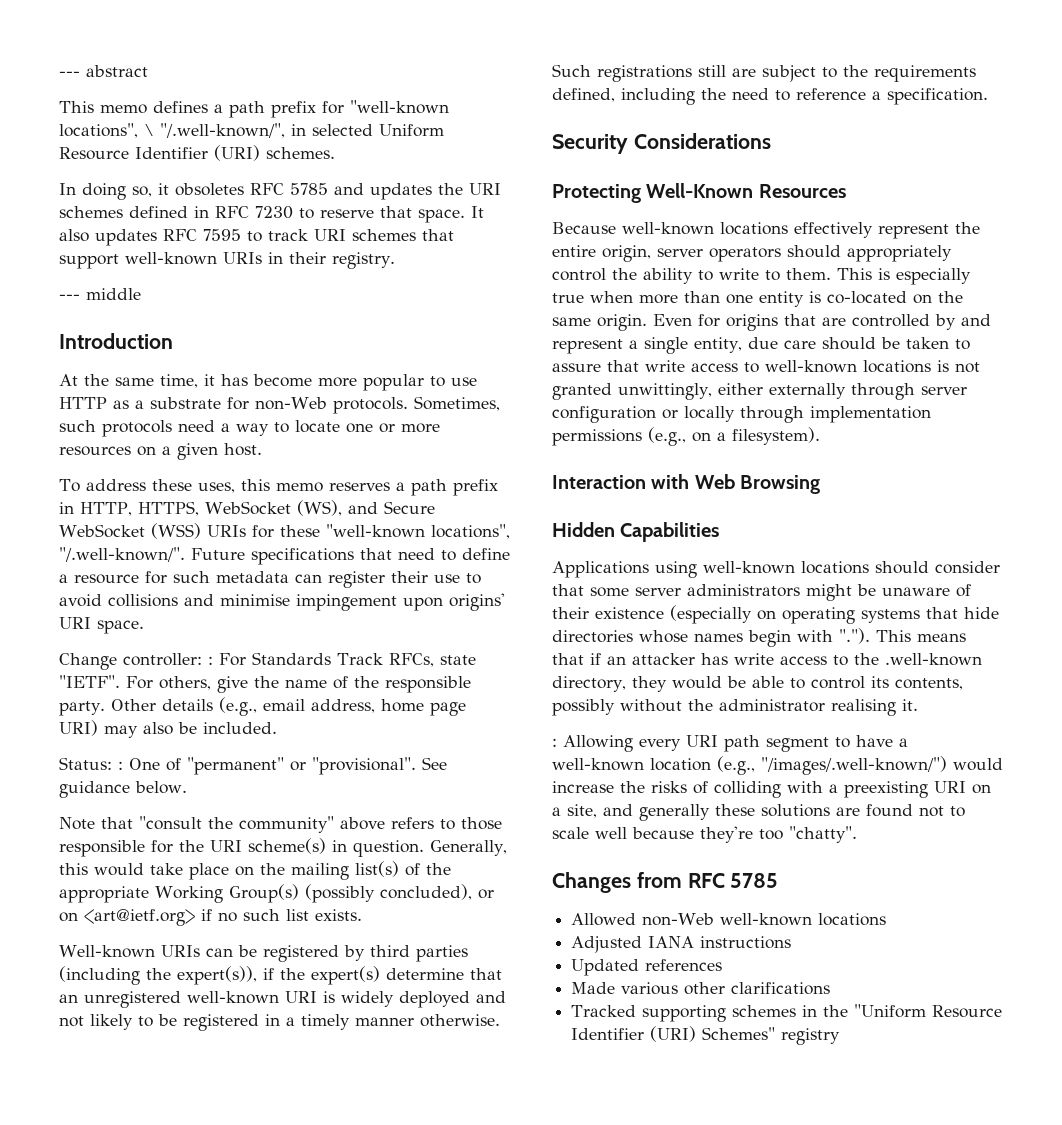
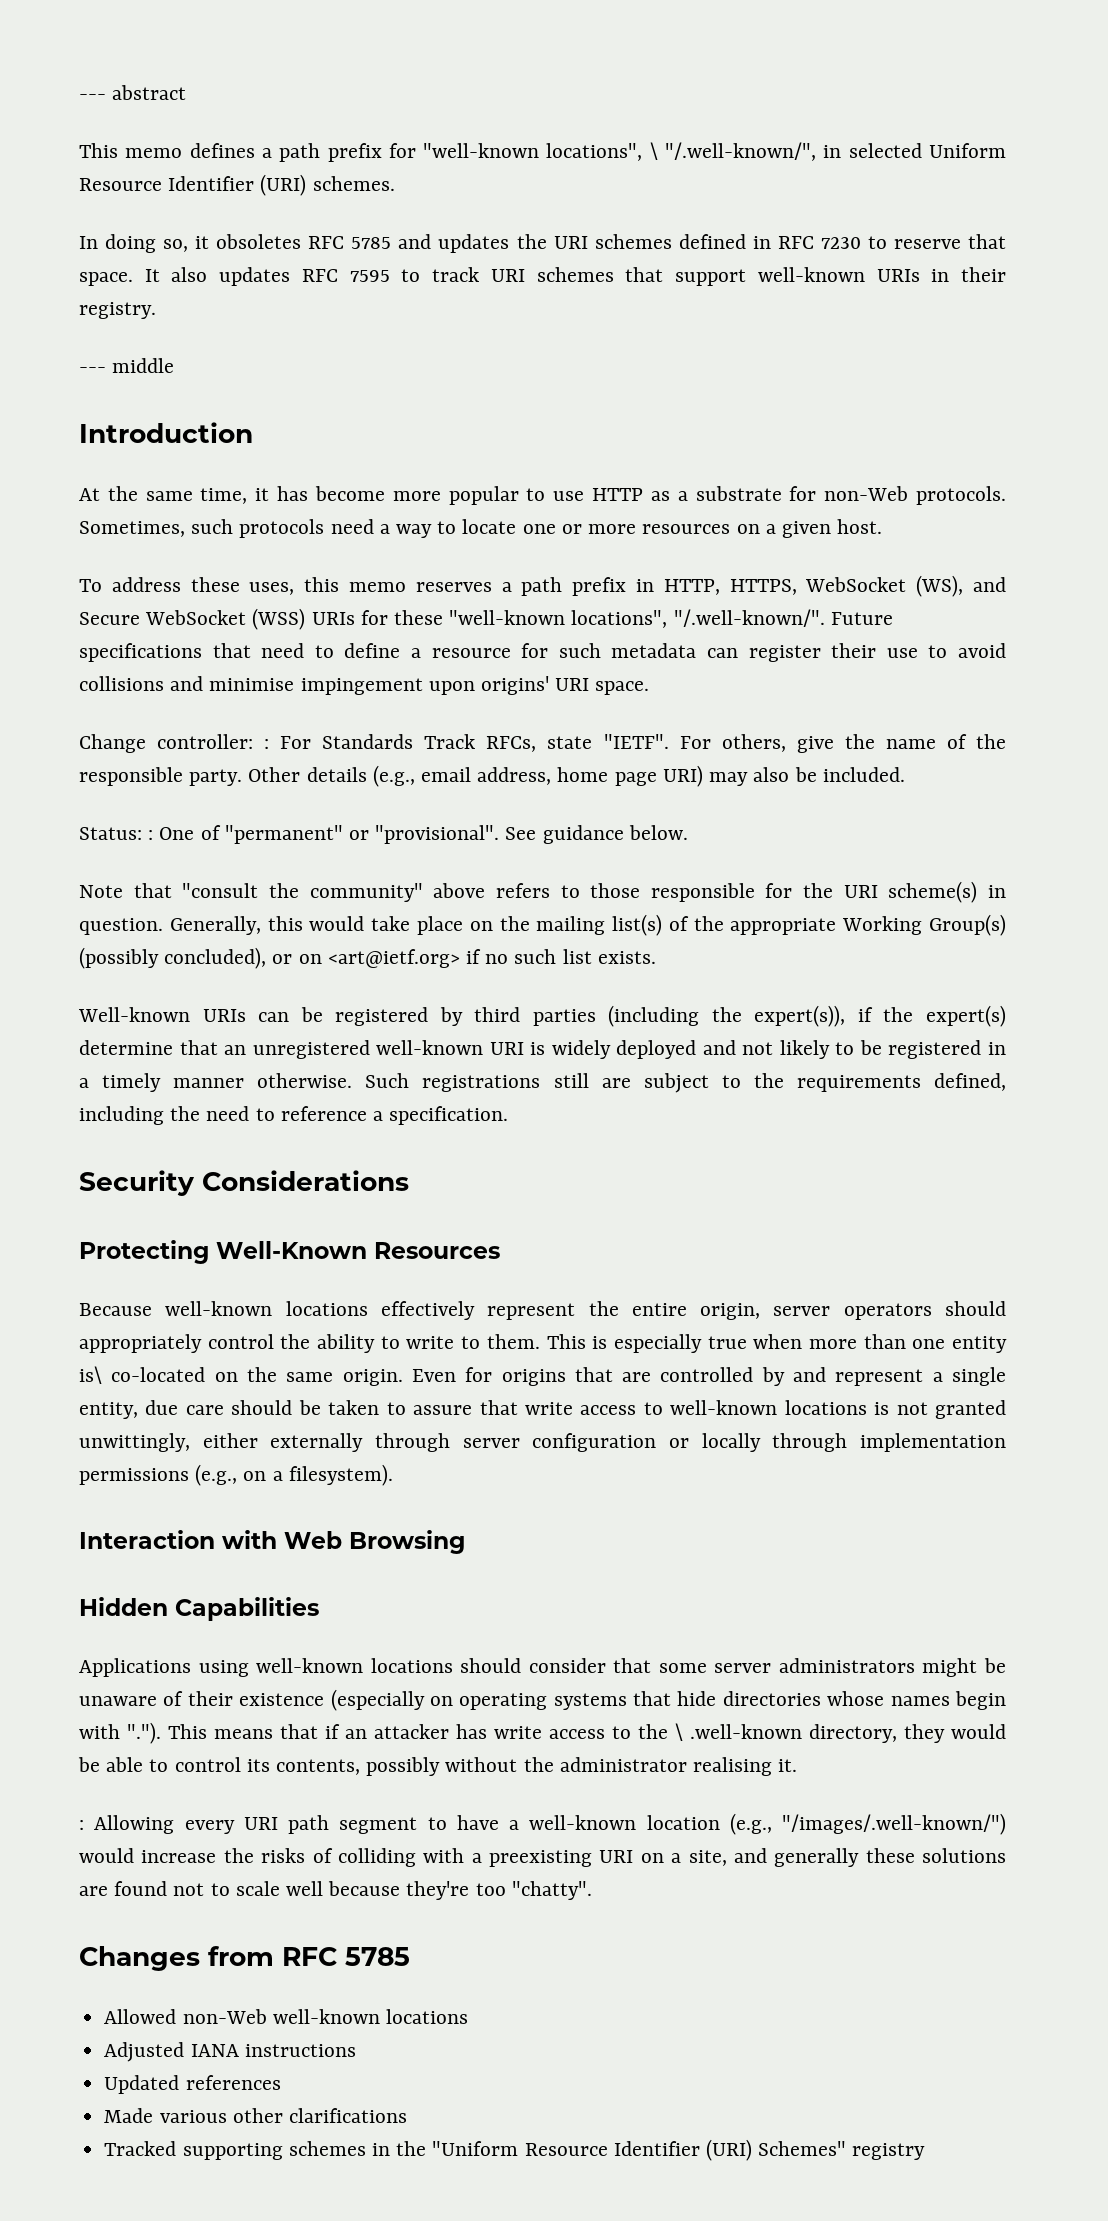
- This is especially true when more than one entity is co-located on the same origin.
+ This is especially true when more than one entity is\ co-located on the same origin.
- Applications using well-known locations should consider that some server administrators might be unaware of their existence (especially on operating systems that hide directories whose names begin with "."). This means that if an attacker has write access to the .well-known directory, they would be able to control its contents, possibly without the administrator realising it.
+ Applications using well-known locations should consider that some server administrators might be unaware of their existence (especially on operating systems that hide directories whose names begin with "."). This means that if an attacker has write access to the \ .well-known directory, they would be able to control its contents, possibly without the administrator realising it.

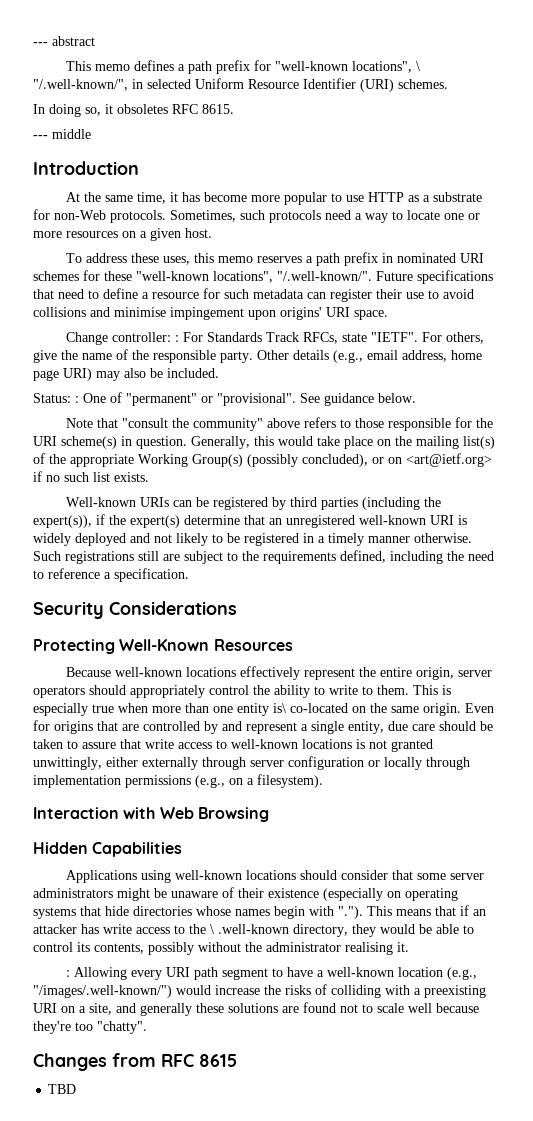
- In doing so, it obsoletes RFC 5785 and updates the URI schemes defined in RFC 7230 to reserve that space. It also updates RFC 7595 to track URI schemes that support well-known URIs in their registry.
+ In doing so, it obsoletes RFC 8615.
- To address these uses, this memo reserves a path prefix in HTTP, HTTPS, WebSocket (WS), and Secure WebSocket (WSS) URIs for these "well-known locations", "/.well-known/". Future specifications that need to define a resource for such metadata can register their use to avoid collisions and minimise impingement upon origins' URI space.
+ To address these uses, this memo reserves a path prefix in nominated URI schemes for these "well-known locations", "/.well-known/". Future specifications that need to define a resource for such metadata can register their use to avoid collisions and minimise impingement upon origins' URI space.
- Changes from RFC 5785
- Allowed non-Web well-known locations
- Adjusted IANA instructions
- Updated references
- Made various other clarifications
- Tracked supporting schemes in the "Uniform Resource Identifier (URI) Schemes" registry
+ Changes from RFC 8615
+ TBD

